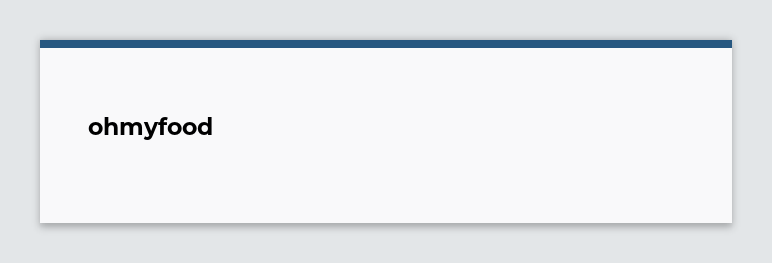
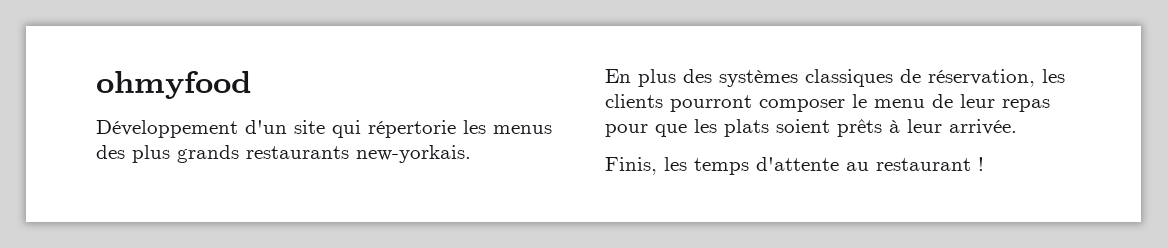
+ Développement d'un site qui répertorie les menus des plus grands restaurants new-yorkais.
+ En plus des systèmes classiques de réservation, les clients pourront composer le menu de leur repas pour que les plats soient prêts à leur arrivée.
+ Finis, les temps d'attente au restaurant !

